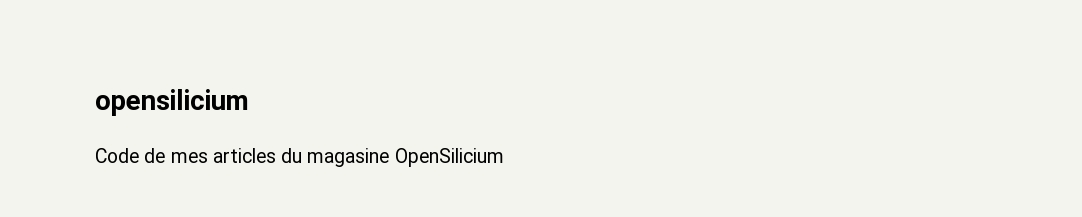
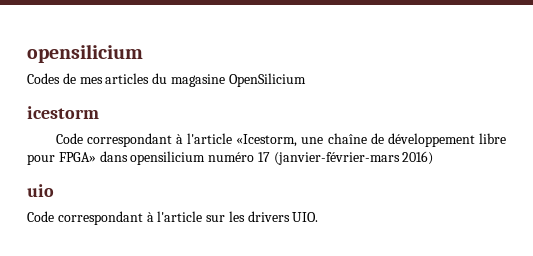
- Code de mes articles du magasine OpenSilicium
+ Codes de mes articles du magasine OpenSilicium
+ icestorm
+ Code correspondant à l'article «Icestorm, une chaîne de développement libre pour FPGA» dans opensilicium numéro 17 (janvier-février-mars 2016)
+ uio
+ Code correspondant à l'article sur les drivers UIO.

